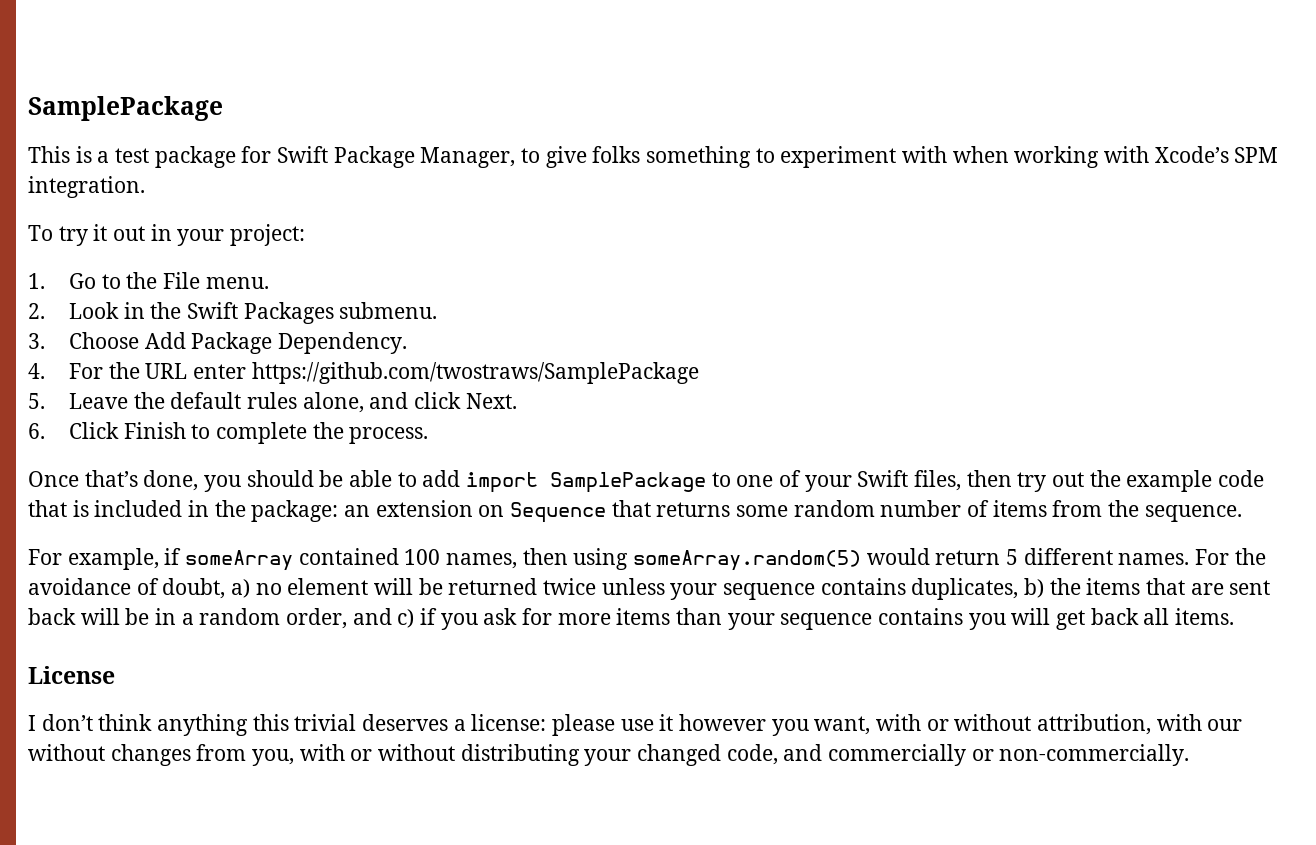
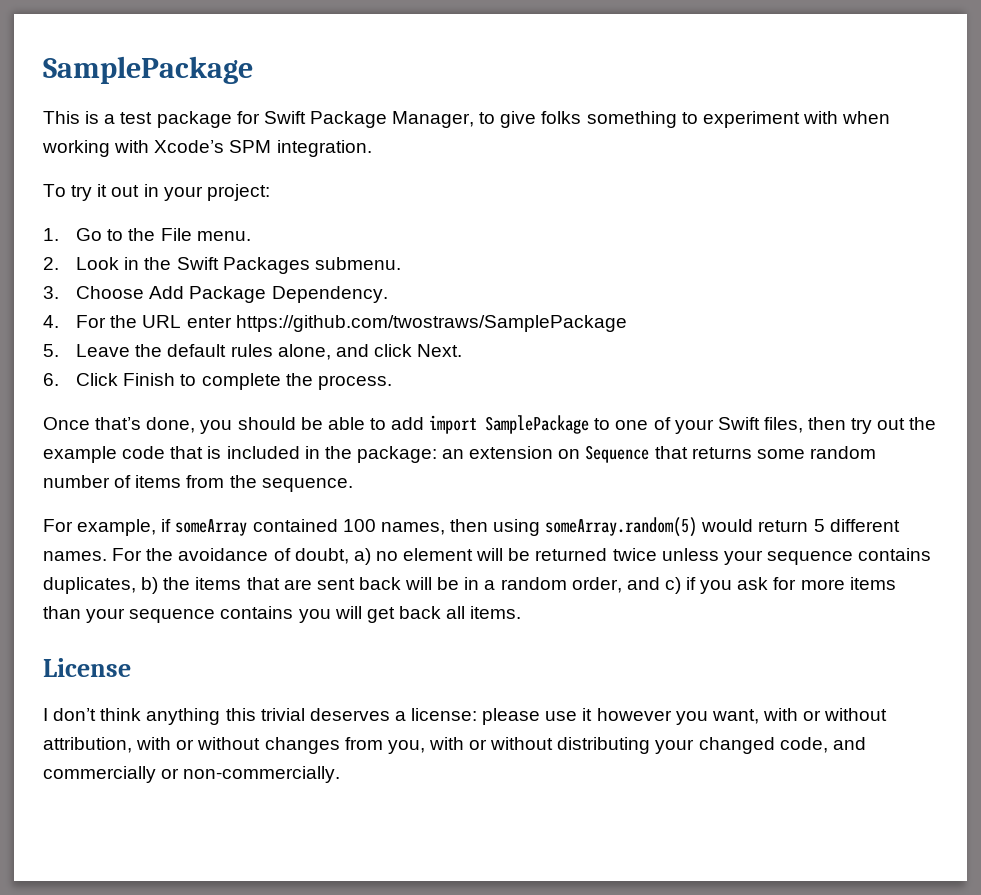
- I don’t think anything this trivial deserves a license: please use it however you want, with or without attribution, with our without changes from you, with or without distributing your changed code, and commercially or non-commercially.
+ I don’t think anything this trivial deserves a license: please use it however you want, with or without attribution, with or without changes from you, with or without distributing your changed code, and commercially or non-commercially.

